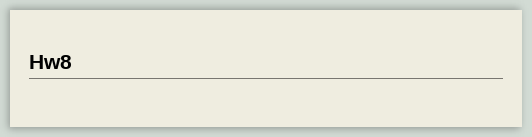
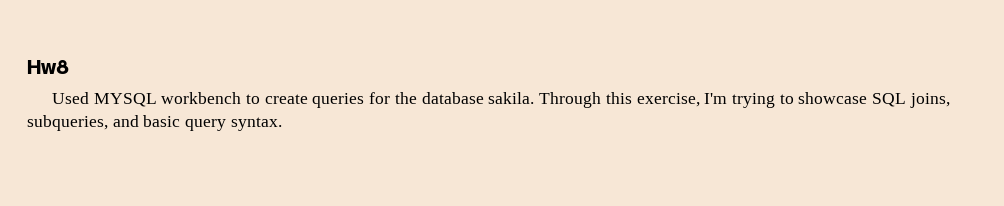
+ Used MYSQL workbench to create queries for the database sakila. Through this exercise, I'm trying to showcase SQL joins, subqueries, and basic query syntax.

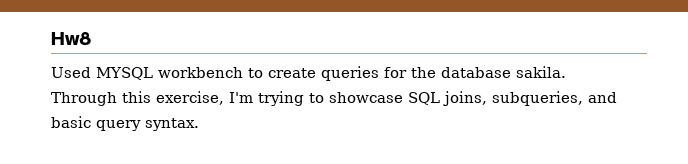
- Used MYSQL workbench to create queries for the database sakila. Through this exercise, I'm trying to showcase SQL joins, subqueries, and basic query syntax.
+ Used MYSQL workbench to create queries for the database sakila.
+ Through this exercise, I'm trying to showcase SQL joins, subqueries, and basic query syntax.

